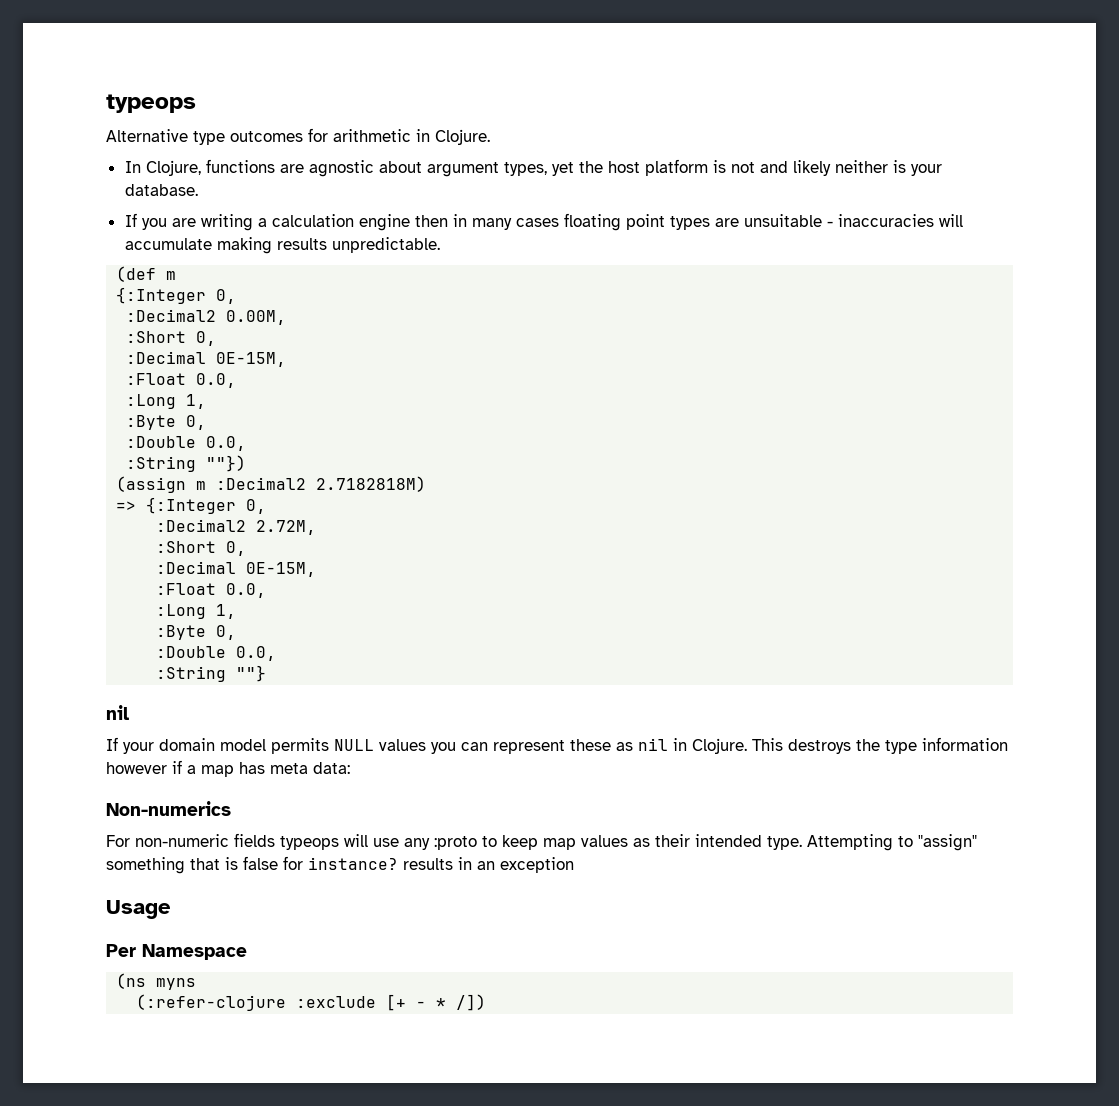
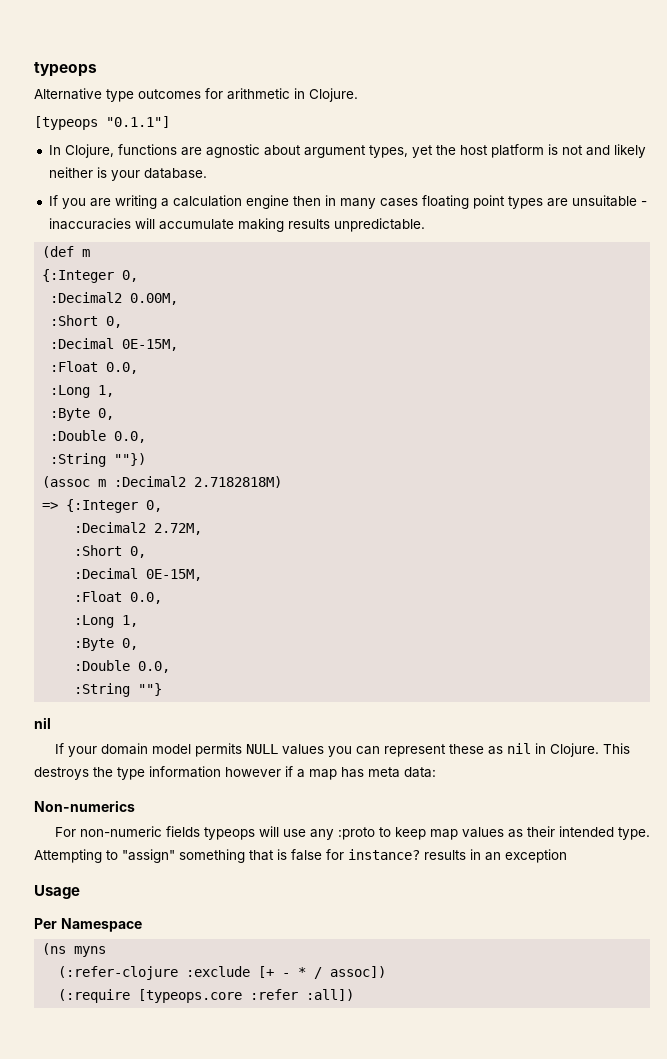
+ [typeops "0.1.1"]
- (assign m :Decimal2 2.7182818M)
+ (assoc m :Decimal2 2.7182818M)
- (:refer-clojure :exclude [+ - * /])
+ (:refer-clojure :exclude [+ - * / assoc])
+ (:require [typeops.core :refer :all])

